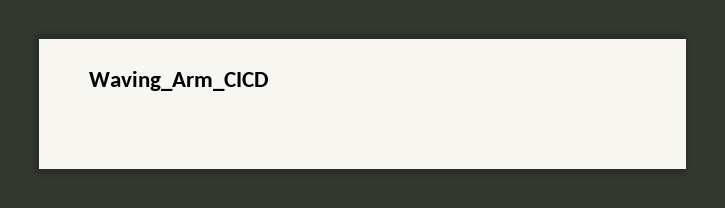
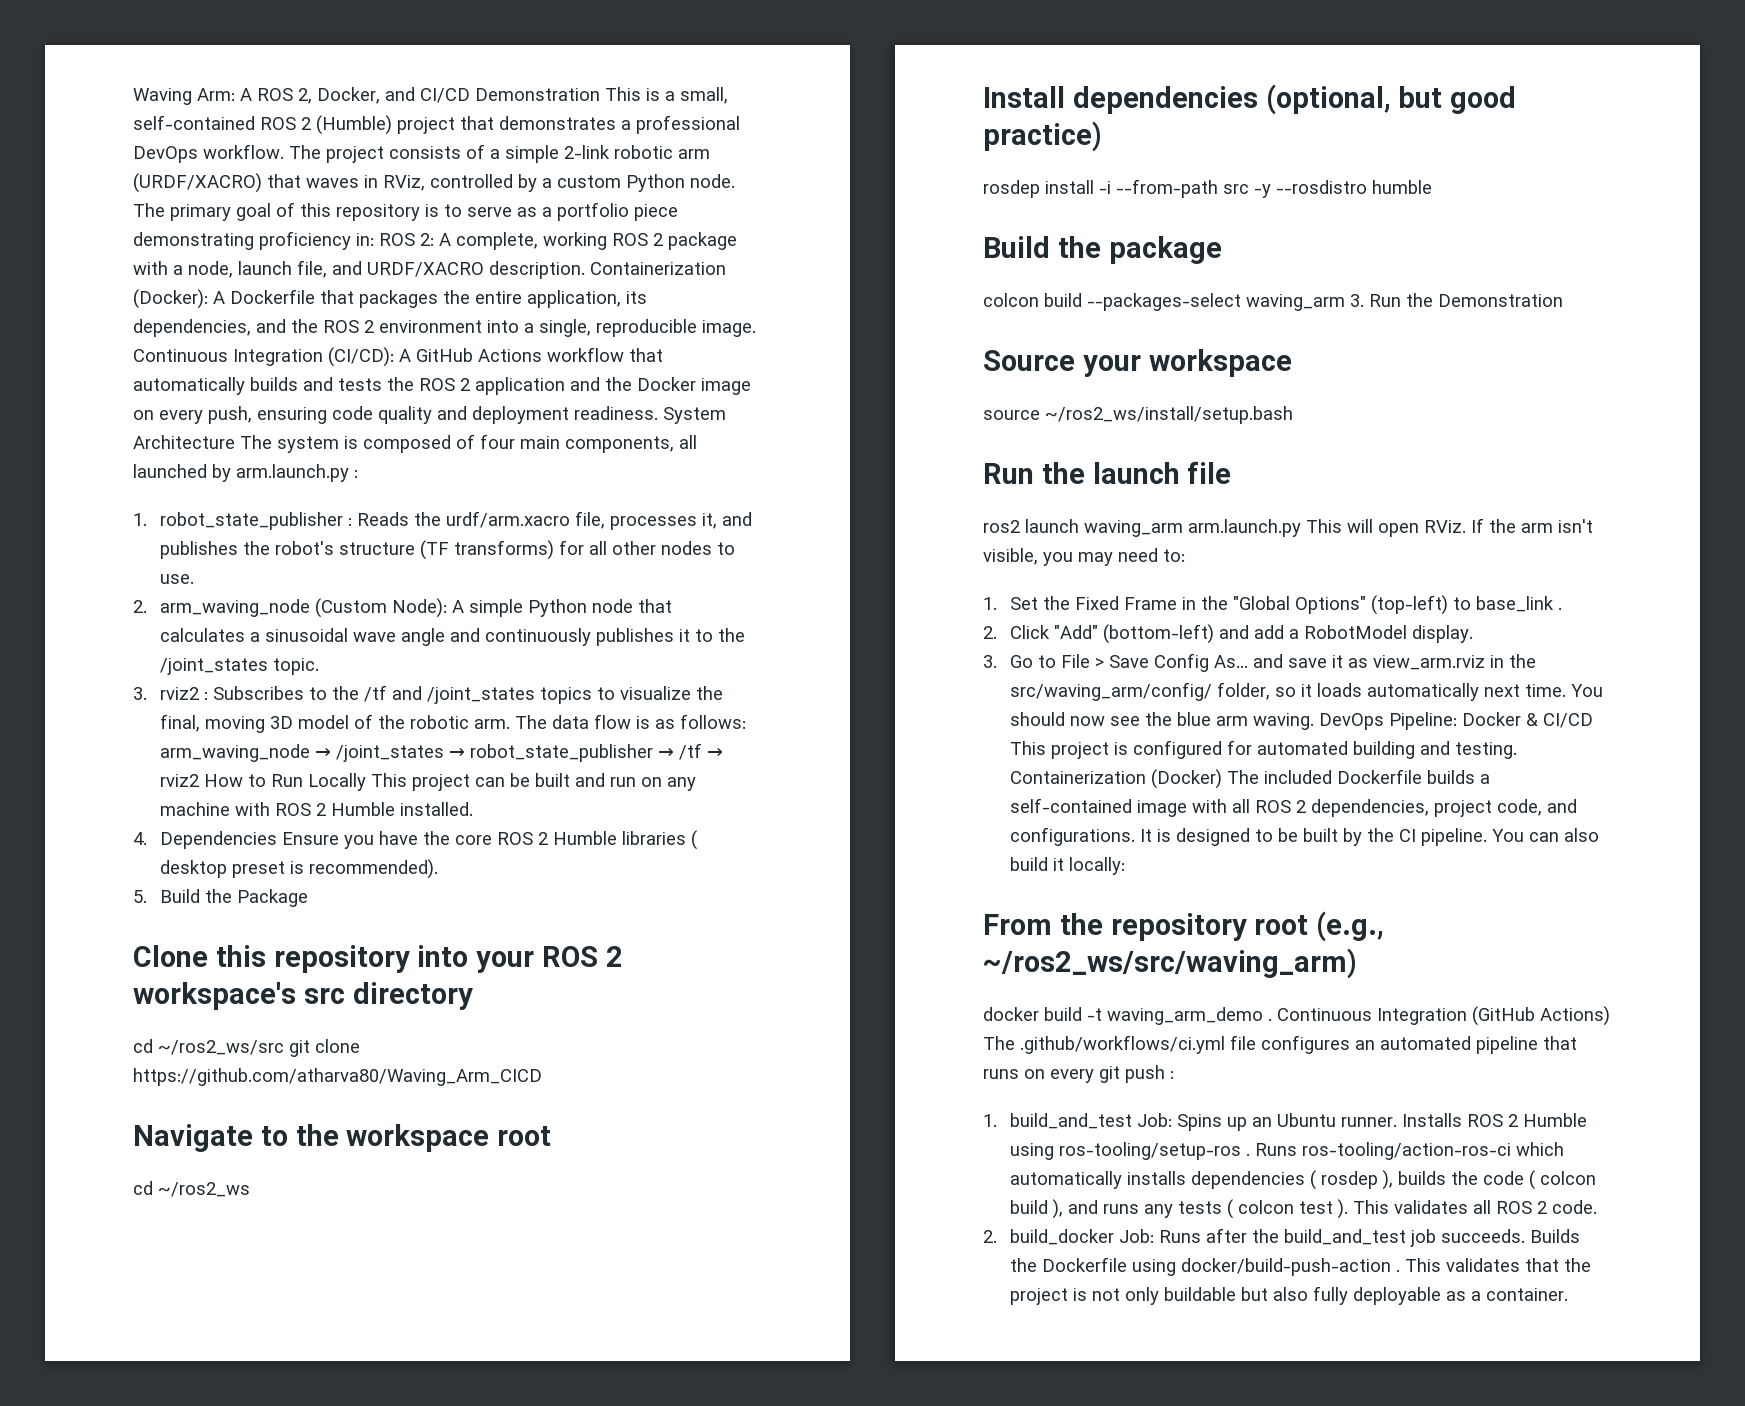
- Waving_Arm_CICD
+ Waving Arm: A ROS 2, Docker, and CI/CD Demonstration This is a small, self-contained ROS 2 (Humble) project that demonstrates a professional DevOps workflow. The project consists of a simple 2-link robotic arm (URDF/XACRO) that waves in RViz, controlled by a custom Python node. The primary goal of this repository is to serve as a portfolio piece demonstrating proficiency in: ROS 2: A complete, working ROS 2 package with a node, launch file, and URDF/XACRO description. Containerization (Docker): A Dockerfile that packages the entire application, its dependencies, and the ROS 2 environment into a single, reproducible image. Continuous Integration (CI/CD): A GitHub Actions workflow that automatically builds and tests the ROS 2 application and the Docker image on every push, ensuring code quality and deployment readiness. System Architecture The system is composed of four main components, all launched by arm.launch.py :
+ 1. robot_state_publisher : Reads the urdf/arm.xacro file, processes it, and publishes the robot's structure (TF transforms) for all other nodes to use.
+ 2. arm_waving_node (Custom Node): A simple Python node that calculates a sinusoidal wave angle and continuously publishes it to the /joint_states topic.
+ 3. rviz2 : Subscribes to the /tf and /joint_states topics to visualize the final, moving 3D model of the robotic arm. The data flow is as follows: arm_waving_node → /joint_states → robot_state_publisher → /tf → rviz2 How to Run Locally This project can be built and run on any machine with ROS 2 Humble installed.
+ 4. Dependencies Ensure you have the core ROS 2 Humble libraries ( desktop preset is recommended).
+ 5. Build the Package
+ Clone this repository into your ROS 2 workspace's src directory
+ cd ~/ros2_ws/src git clone https://github.com/atharva80/Waving_Arm_CICD
+ Navigate to the workspace root
+ cd ~/ros2_ws
+ Install dependencies (optional, but good practice)
+ rosdep install -i --from-path src -y --rosdistro humble
+ Build the package
+ colcon build --packages-select waving_arm 3. Run the Demonstration
+ Source your workspace
+ source ~/ros2_ws/install/setup.bash
+ Run the launch file
+ ros2 launch waving_arm arm.launch.py This will open RViz. If the arm isn't visible, you may need to:
+ 1. Set the Fixed Frame in the "Global Options" (top-left) to base_link .
+ 2. Click "Add" (bottom-left) and add a RobotModel display.
+ 3. Go to File > Save Config As... and save it as view_arm.rviz in the src/waving_arm/config/ folder, so it loads automatically next time. You should now see the blue arm waving. DevOps Pipeline: Docker & CI/CD This project is configured for automated building and testing. Containerization (Docker) The included Dockerfile builds a self-contained image with all ROS 2 dependencies, project code, and configurations. It is designed to be built by the CI pipeline. You can also build it locally:
+ From the repository root (e.g., ~/ros2_ws/src/waving_arm)
+ docker build -t waving_arm_demo . Continuous Integration (GitHub Actions) The .github/workflows/ci.yml file configures an automated pipeline that runs on every git push :
+ 1. build_and_test Job: Spins up an Ubuntu runner. Installs ROS 2 Humble using ros-tooling/setup-ros . Runs ros-tooling/action-ros-ci which automatically installs dependencies ( rosdep ), builds the code ( colcon build ), and runs any tests ( colcon test ). This validates all ROS 2 code.
+ 2. build_docker Job: Runs after the build_and_test job succeeds. Builds the Dockerfile using docker/build-push-action . This validates that the project is not only buildable but also fully deployable as a container.

